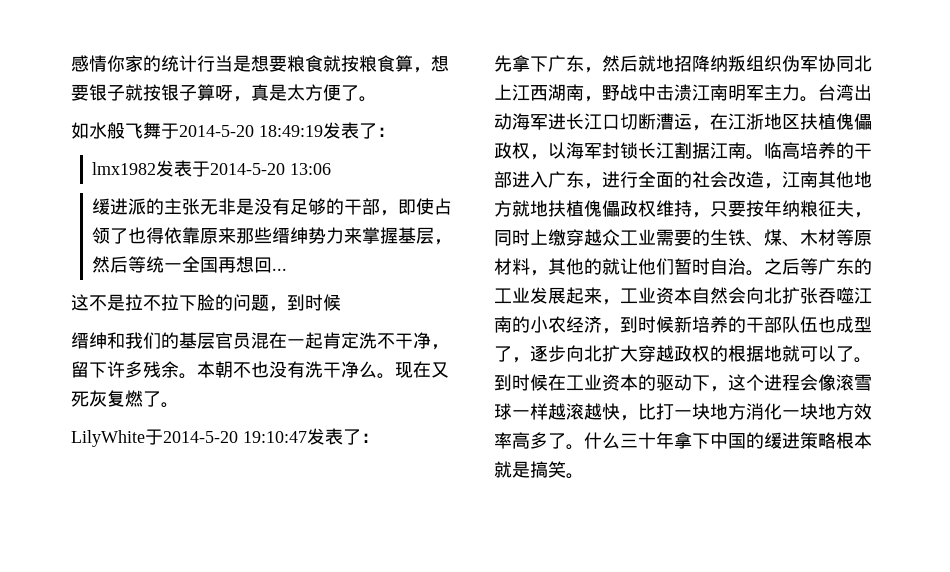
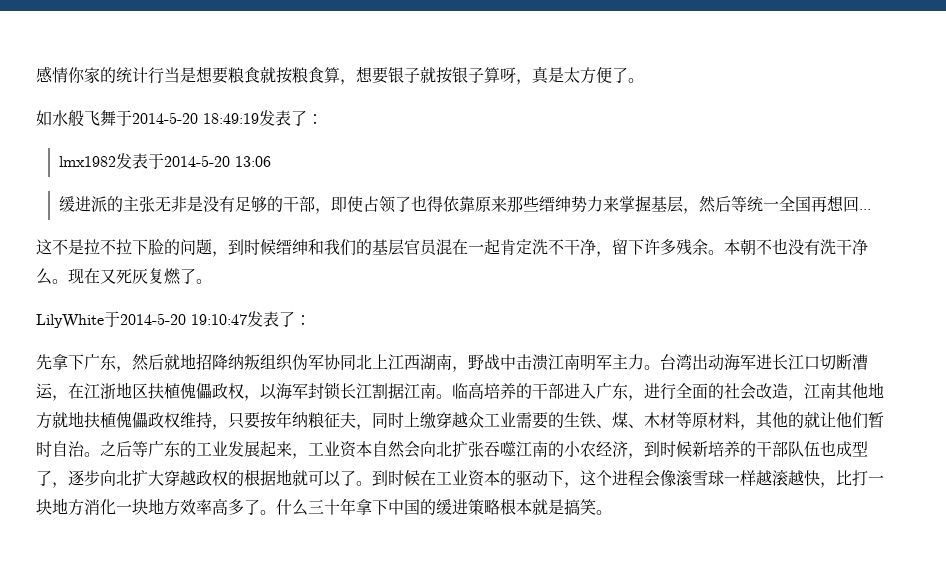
- 这不是拉不拉下脸的问题，到时候
- 缙绅和我们的基层官员混在一起肯定洗不干净，留下许多残余。
+ 这不是拉不拉下脸的问题，到时候缙绅和我们的基层官员混在一起肯定洗不干净，留下许多残余。

